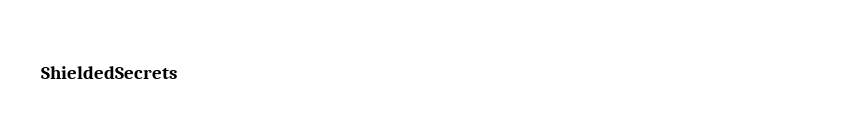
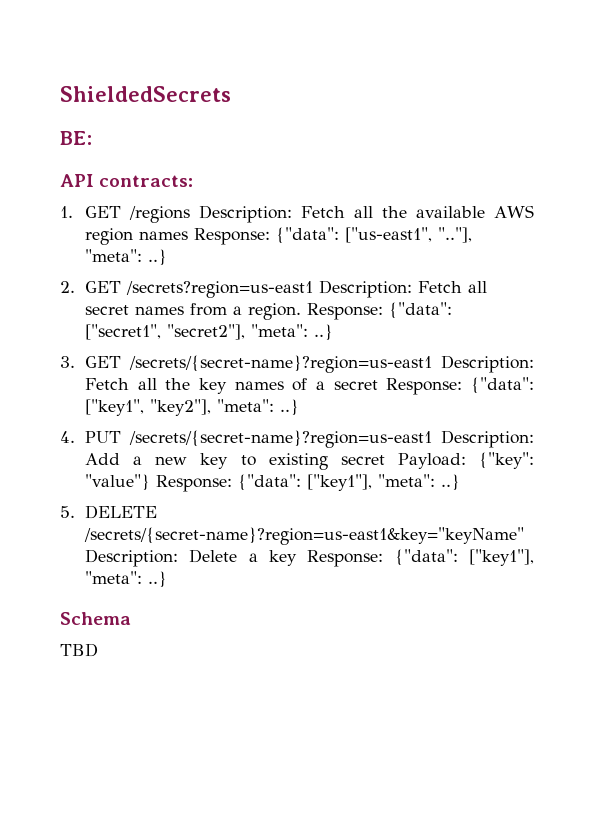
+ BE:
+ API contracts:
+ 1. GET /regions Description: Fetch all the available AWS region names Response: {"data": ["us-east1", ".."], "meta": ..}
+ 2. GET /secrets?region=us-east1 Description: Fetch all secret names from a region. Response: {"data": ["secret1", "secret2"], "meta": ..}
+ 3. GET /secrets/{secret-name}?region=us-east1 Description: Fetch all the key names of a secret Response: {"data": ["key1", "key2"], "meta": ..}
+ 4. PUT /secrets/{secret-name}?region=us-east1 Description: Add a new key to existing secret Payload: {"key": "value"} Response: {"data": ["key1"], "meta": ..}
+ 5. DELETE /secrets/{secret-name}?region=us-east1&key="keyName" Description: Delete a key Response: {"data": ["key1"], "meta": ..}
+ Schema
+ TBD

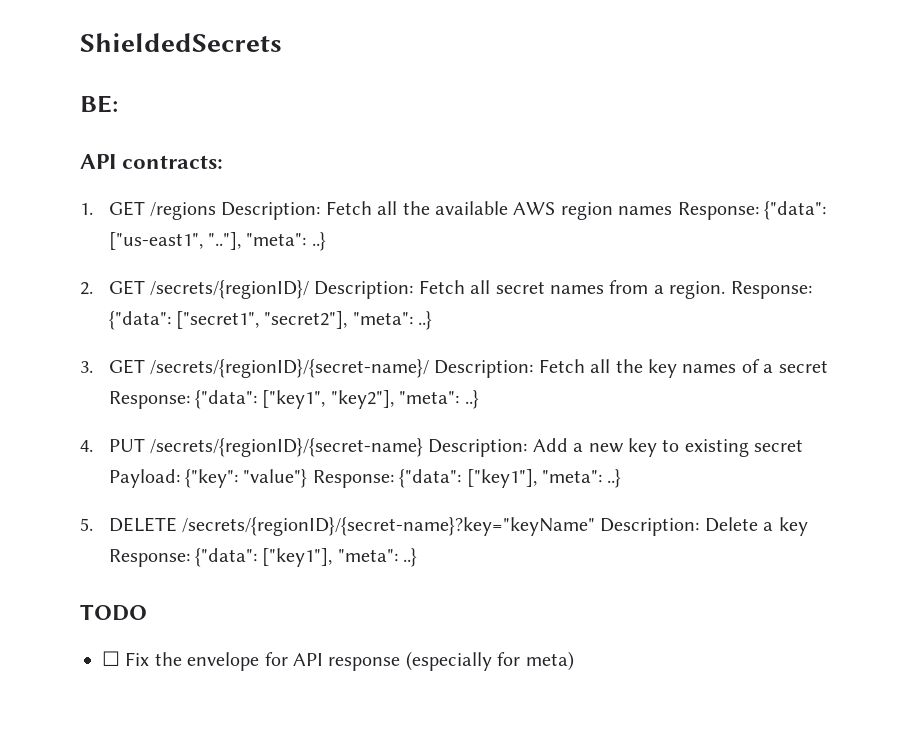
- 2. GET /secrets?region=us-east1 Description: Fetch all secret names from a region.
+ 2. GET /secrets/{regionID}/ Description: Fetch all secret names from a region.
- 3. GET /secrets/{secret-name}?region=us-east1 Description: Fetch all the key names of a secret Response: {"data": ["key1", "key2"], "meta": ..}
+ 3. GET /secrets/{regionID}/{secret-name}/ Description: Fetch all the key names of a secret Response: {"data": ["key1", "key2"], "meta": ..}
- 4. PUT /secrets/{secret-name}?region=us-east1 Description: Add a new key to existing secret Payload: {"key": "value"} Response: {"data": ["key1"], "meta": ..}
+ 4. PUT /secrets/{regionID}/{secret-name} Description: Add a new key to existing secret Payload: {"key": "value"} Response: {"data": ["key1"], "meta": ..}
- 5. DELETE /secrets/{secret-name}?region=us-east1&key="keyName" Description: Delete a key Response: {"data": ["key1"], "meta": ..}
+ 5. DELETE /secrets/{regionID}/{secret-name}?key="keyName" Description: Delete a key Response: {"data": ["key1"], "meta": ..}
- Schema
- TBD
+ TODO
+ ☐ Fix the envelope for API response (especially for meta)

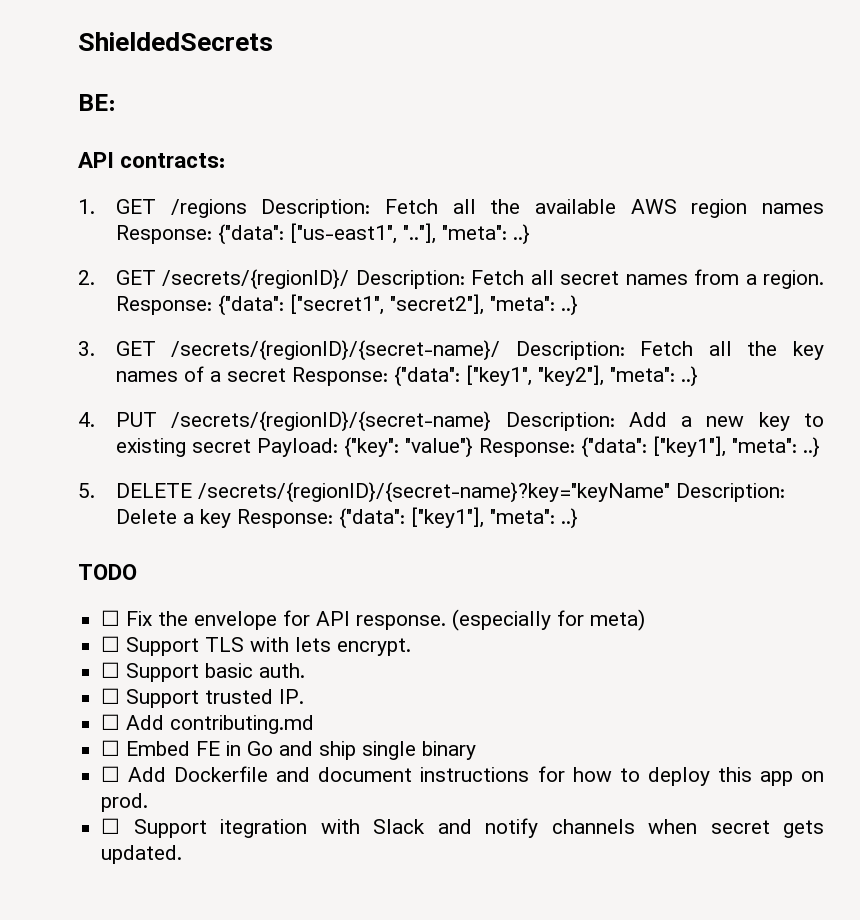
- ☐ Fix the envelope for API response (especially for meta)
+ ☐ Fix the envelope for API response. (especially for meta)
+ ☐ Support TLS with lets encrypt.
+ ☐ Support basic auth.
+ ☐ Support trusted IP.
+ ☐ Add contributing.md
+ ☐ Embed FE in Go and ship single binary
+ ☐ Add Dockerfile and document instructions for how to deploy this app on prod.
+ ☐ Support itegration with Slack and notify channels when secret gets updated.

